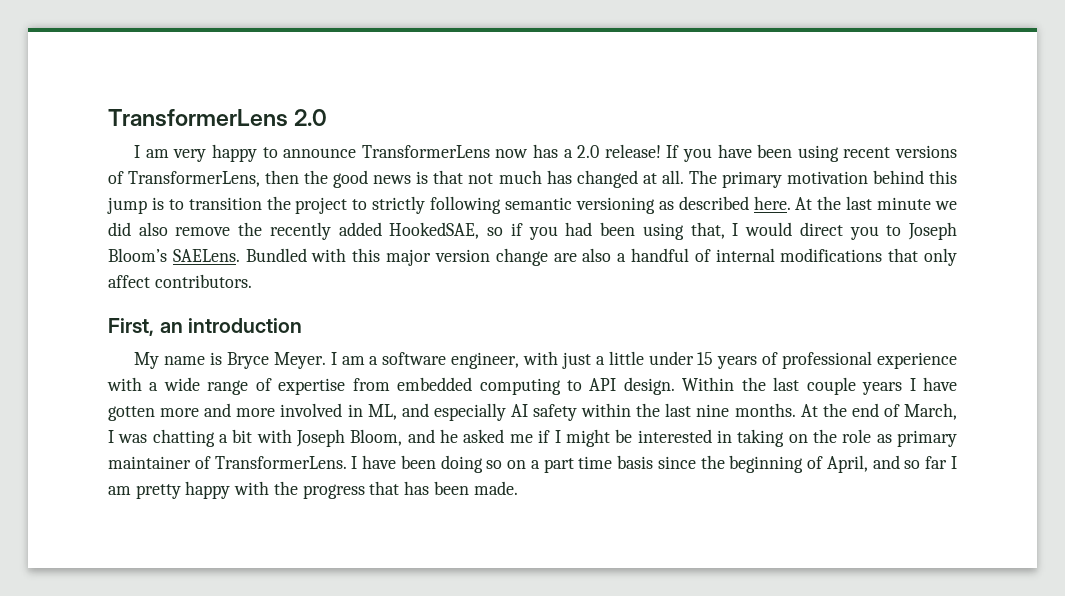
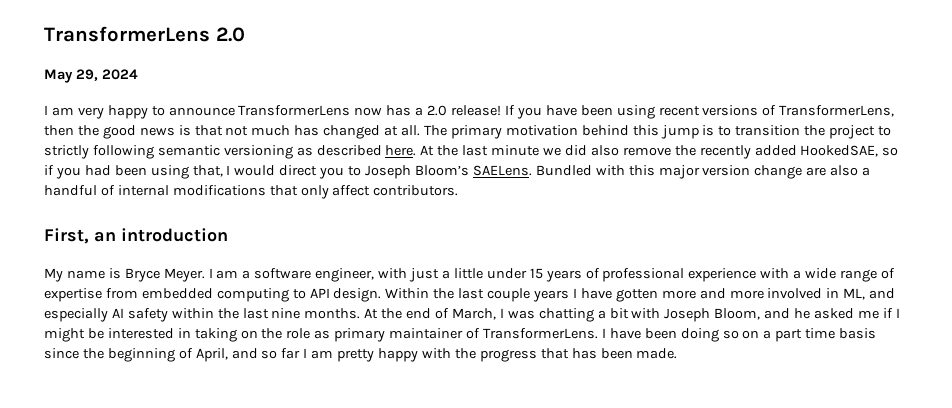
+ May 29, 2024

